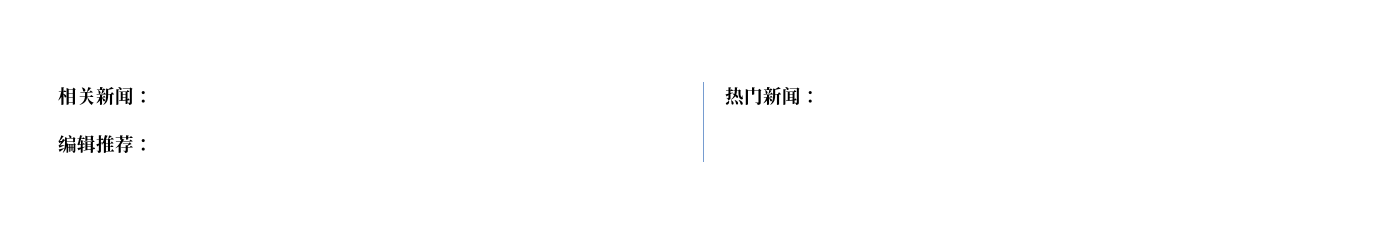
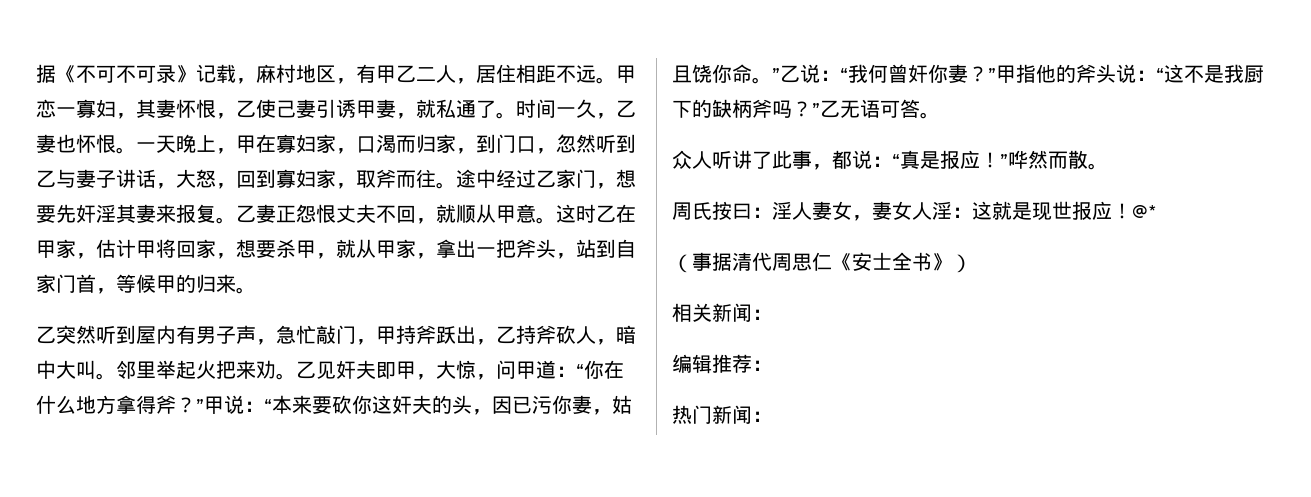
+ 据《不可不可录》记载，麻村地区，有甲乙二人，居住相距不远。甲恋一寡妇，其妻怀恨，乙使己妻引诱甲妻，就私通了。时间一久，乙妻也怀恨。一天晚上，甲在寡妇家，口渴而归家，到门口，忽然听到乙与妻子讲话，大怒，回到寡妇家，取斧而往。途中经过乙家门，想要先奸淫其妻来报复。乙妻正怨恨丈夫不回，就顺从甲意。这时乙在甲家，估计甲将回家，想要杀甲，就从甲家，拿出一把斧头，站到自家门首，等候甲的归来。
+ 乙突然听到屋内有男子声，急忙敲门，甲持斧跃出，乙持斧砍人，暗中大叫。邻里举起火把来劝。乙见奸夫即甲，大惊，问甲道：“你在什么地方拿得斧？”甲说：“本来要砍你这奸夫的头，因已污你妻，姑且饶你命。”乙说：“我何曾奸你妻？”甲指他的斧头说：“这不是我厨下的缺柄斧吗？”乙无语可答。
+ 众人听讲了此事，都说：“真是报应！”哗然而散。
+ 周氏按曰：淫人妻女，妻女人淫：这就是现世报应！@*
+ （事据清代周思仁《安士全书》）

